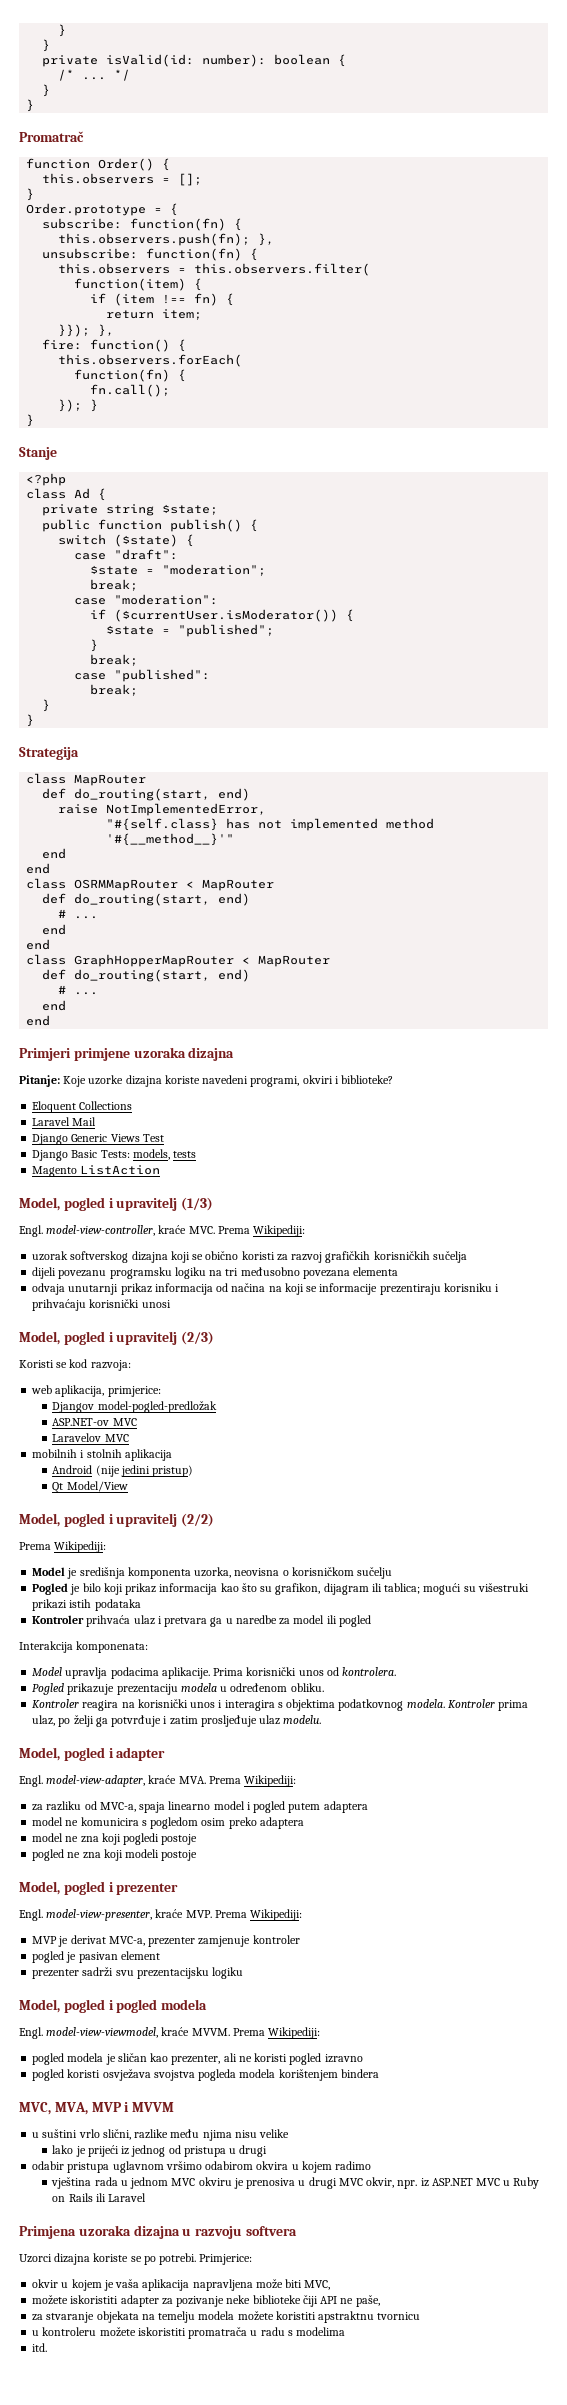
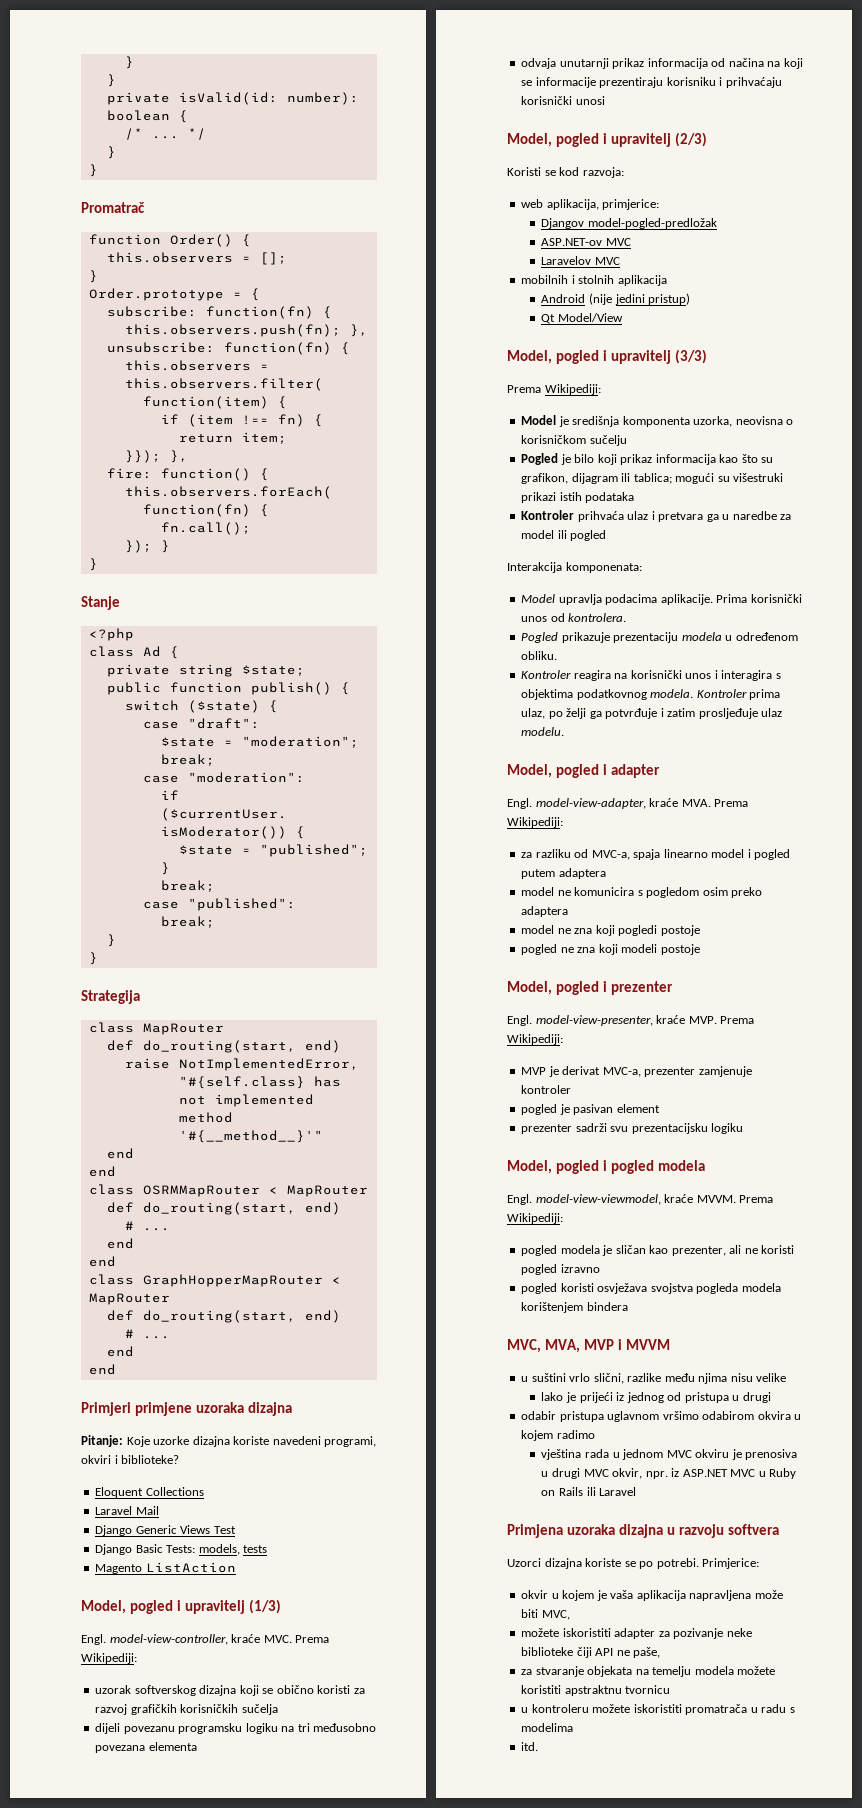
- Model, pogled i upravitelj (2/2)
+ Model, pogled i upravitelj (3/3)

